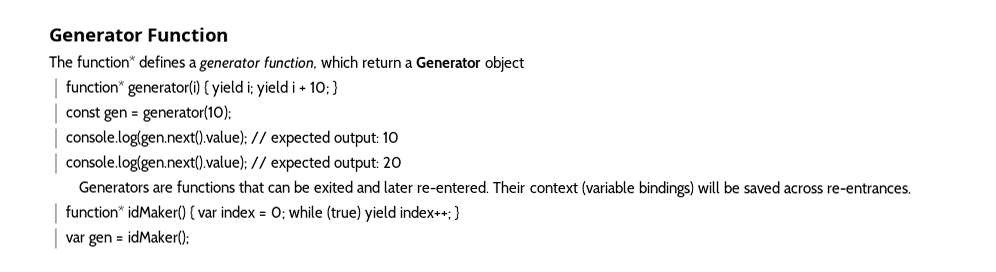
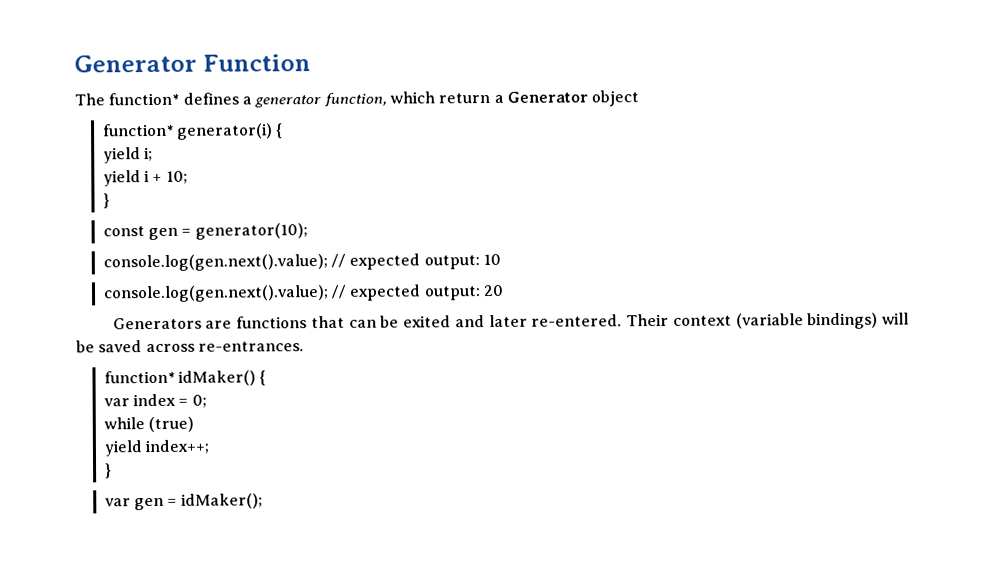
- function* generator(i) { yield i; yield i + 10; }
+ function* generator(i) {
+ yield i;
+ yield i + 10;
+ }
- function* idMaker() { var index = 0; while (true) yield index++; }
+ function* idMaker() {
+ var index = 0;
+ while (true)
+ yield index++;
+ }

